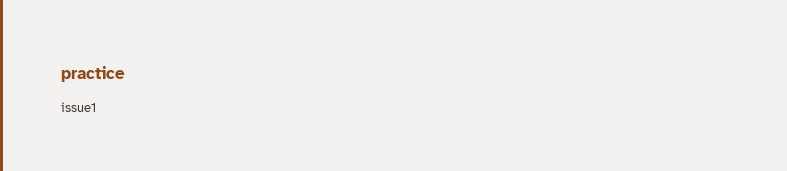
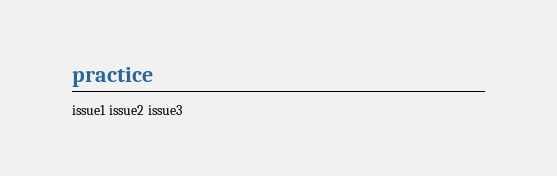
- issue1
+ issue1 issue2 issue3

